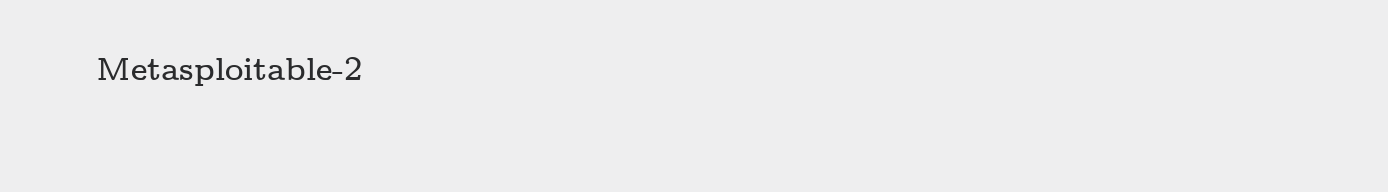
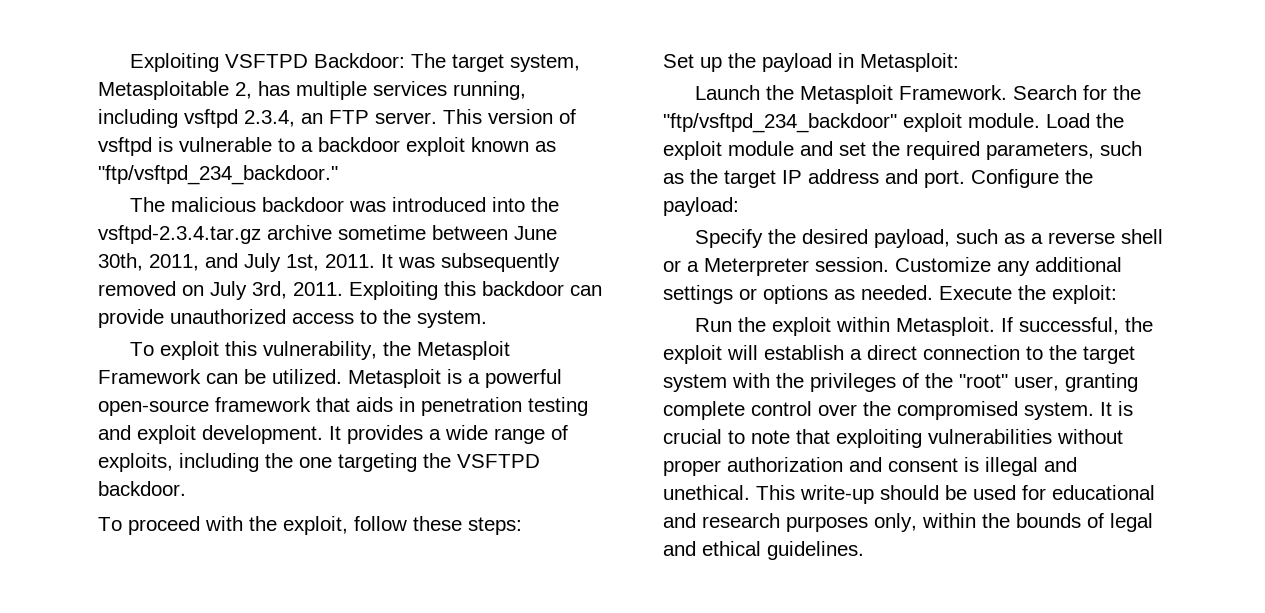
- Metasploitable-2
+ Exploiting VSFTPD Backdoor: The target system, Metasploitable 2, has multiple services running, including vsftpd 2.3.4, an FTP server. This version of vsftpd is vulnerable to a backdoor exploit known as "ftp/vsftpd_234_backdoor."
+ The malicious backdoor was introduced into the vsftpd-2.3.4.tar.gz archive sometime between June 30th, 2011, and July 1st, 2011. It was subsequently removed on July 3rd, 2011. Exploiting this backdoor can provide unauthorized access to the system.
+ To exploit this vulnerability, the Metasploit Framework can be utilized. Metasploit is a powerful open-source framework that aids in penetration testing and exploit development. It provides a wide range of exploits, including the one targeting the VSFTPD backdoor.
+ To proceed with the exploit, follow these steps:
+ Set up the payload in Metasploit:
+ Launch the Metasploit Framework. Search for the "ftp/vsftpd_234_backdoor" exploit module. Load the exploit module and set the required parameters, such as the target IP address and port. Configure the payload:
+ Specify the desired payload, such as a reverse shell or a Meterpreter session. Customize any additional settings or options as needed. Execute the exploit:
+ Run the exploit within Metasploit. If successful, the exploit will establish a direct connection to the target system with the privileges of the "root" user, granting complete control over the compromised system. It is crucial to note that exploiting vulnerabilities without proper authorization and consent is illegal and unethical. This write-up should be used for educational and research purposes only, within the bounds of legal and ethical guidelines.

